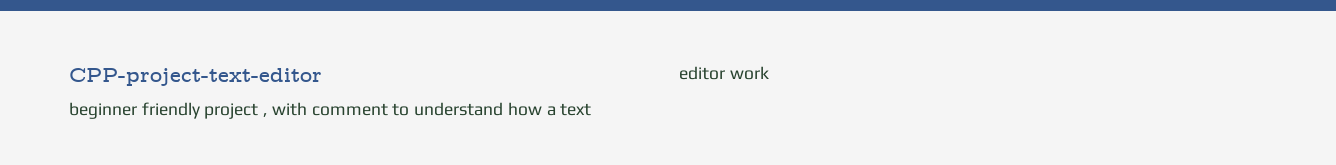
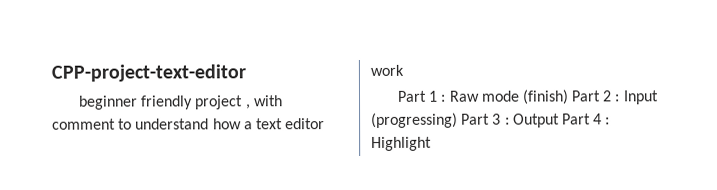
+ Part 1 : Raw mode (finish) Part 2 : Input (progressing) Part 3 : Output Part 4 : Highlight

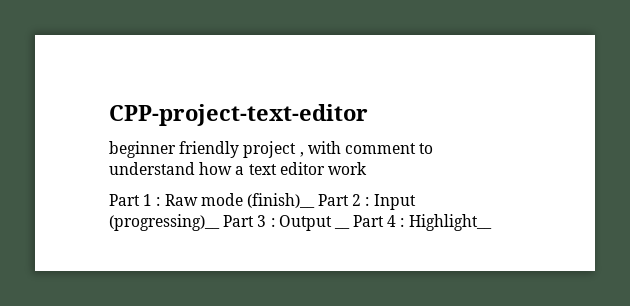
- Part 1 : Raw mode (finish) Part 2 : Input (progressing) Part 3 : Output Part 4 : Highlight
+ Part 1 : Raw mode (finish)__ Part 2 : Input (progressing)__ Part 3 : Output __ Part 4 : Highlight__

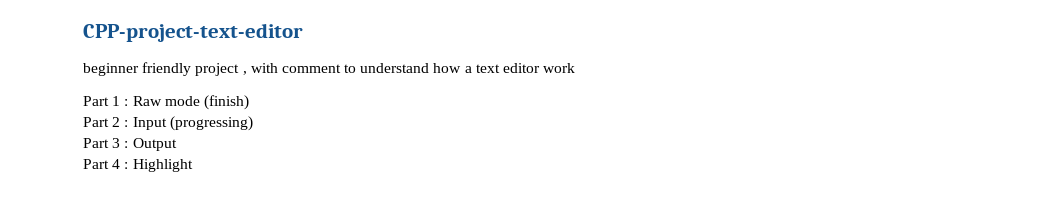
- Part 1 : Raw mode (finish)__ Part 2 : Input (progressing)__ Part 3 : Output __ Part 4 : Highlight__
+ Part 1 : Raw mode (finish)
+ Part 2 : Input (progressing)
+ Part 3 : Output
+ Part 4 : Highlight

